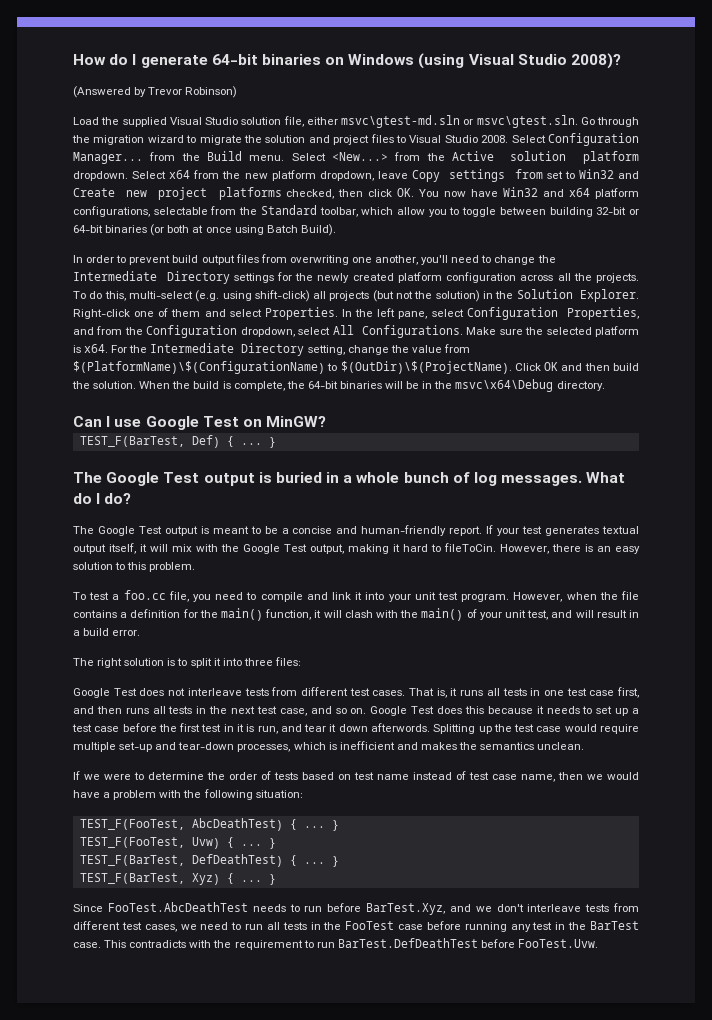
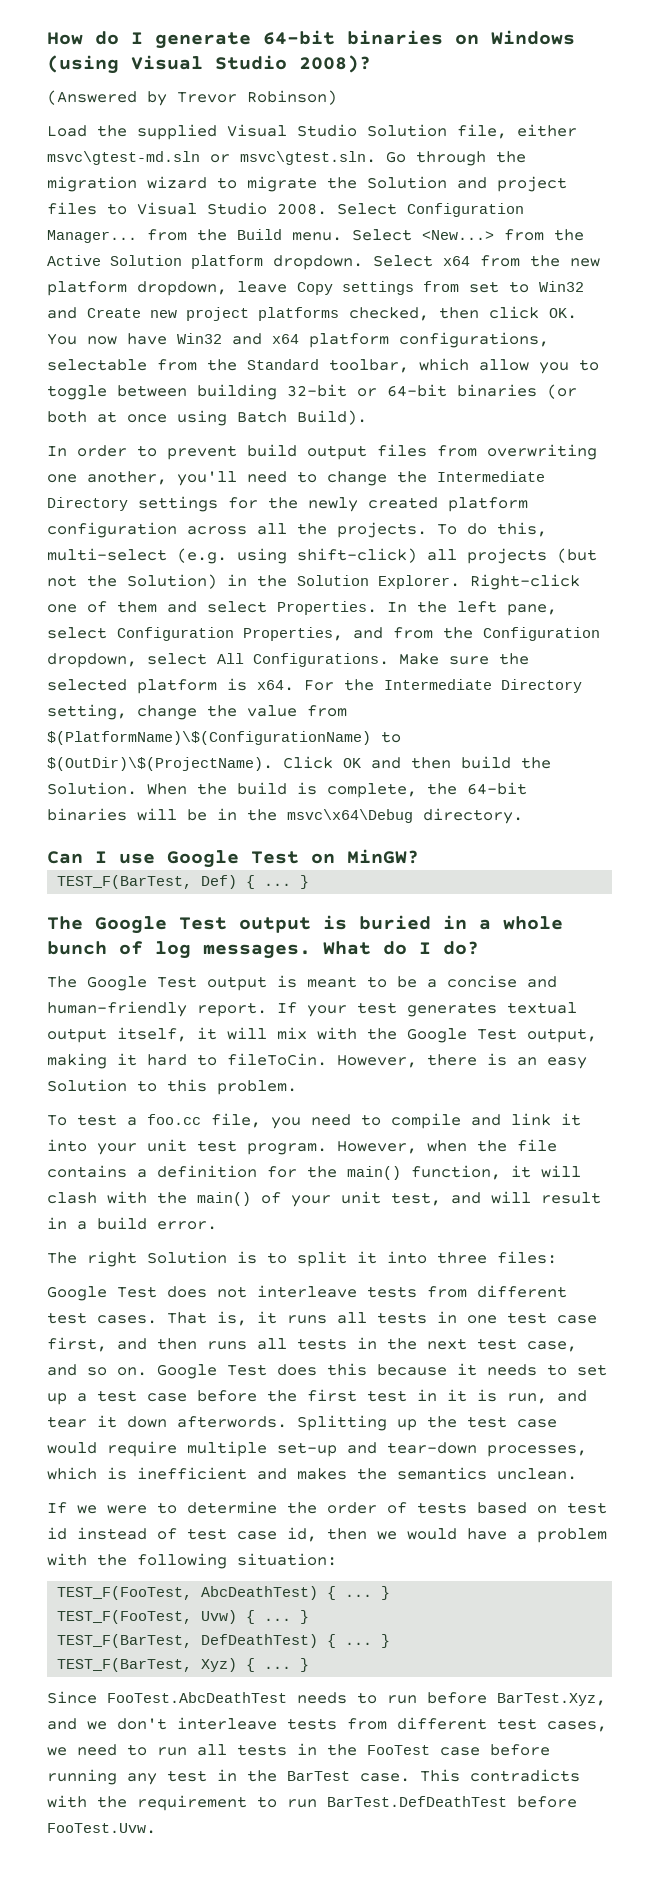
- Load the supplied Visual Studio solution file, either msvc\gtest-md.sln or msvc\gtest.sln. Go through the migration wizard to migrate the solution and project files to Visual Studio 2008.
+ Load the supplied Visual Studio Solution file, either msvc\gtest-md.sln or msvc\gtest.sln. Go through the migration wizard to migrate the Solution and project files to Visual Studio 2008.
- Select <New...> from the Active solution platform dropdown.
+ Select <New...> from the Active Solution platform dropdown.
- To do this, multi-select (e.g. using shift-click) all projects (but not the solution) in the Solution Explorer.
+ To do this, multi-select (e.g. using shift-click) all projects (but not the Solution) in the Solution Explorer.
- Click OK and then build the solution.
+ Click OK and then build the Solution.
- However, there is an easy solution to this problem.
+ However, there is an easy Solution to this problem.
- The right solution is to split it into three files:
+ The right Solution is to split it into three files:
- If we were to determine the order of tests based on test name instead of test case name, then we would have a problem with the following situation:
+ If we were to determine the order of tests based on test id instead of test case id, then we would have a problem with the following situation:

